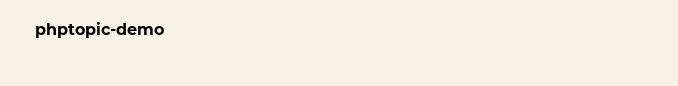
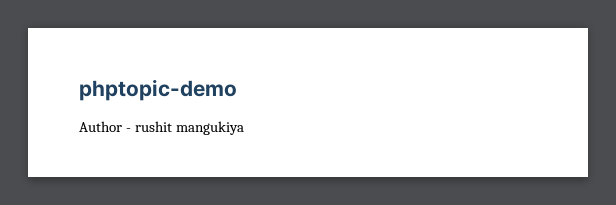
+ Author - rushit mangukiya

